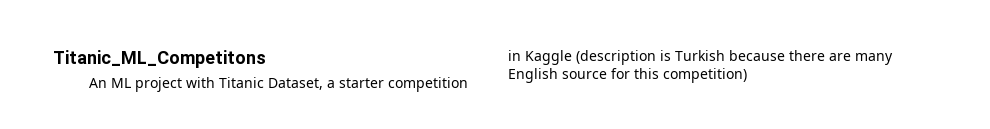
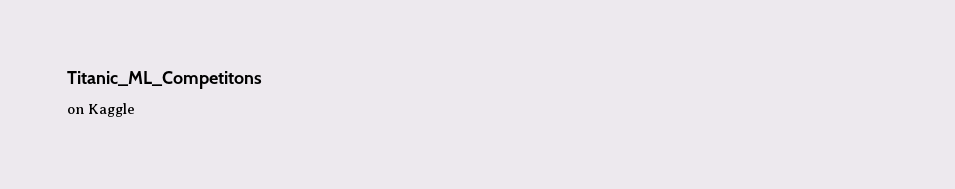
- An ML project with Titanic Dataset, a starter competition in Kaggle (description is Turkish because there are many English source for this competition)
+ on Kaggle

